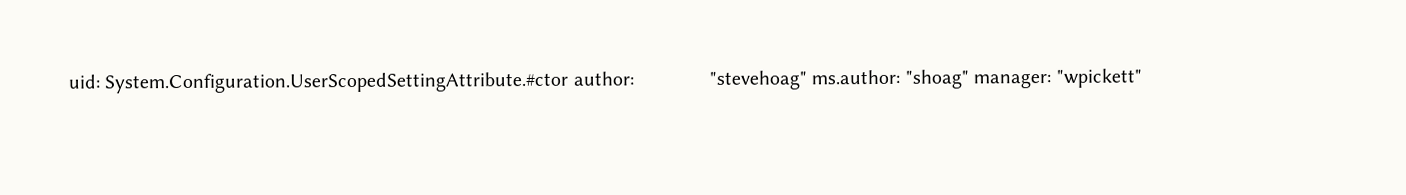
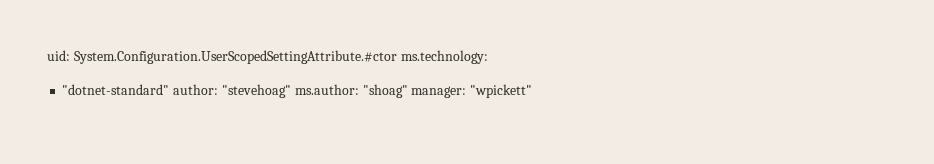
- uid: System.Configuration.UserScopedSettingAttribute.#ctor author: "stevehoag" ms.author: "shoag" manager: "wpickett"
+ uid: System.Configuration.UserScopedSettingAttribute.#ctor ms.technology:
+ "dotnet-standard" author: "stevehoag" ms.author: "shoag" manager: "wpickett"

